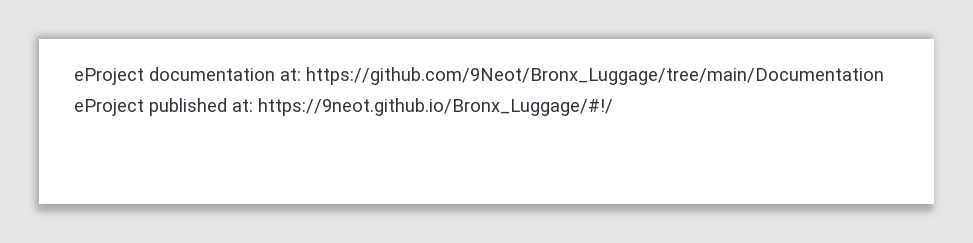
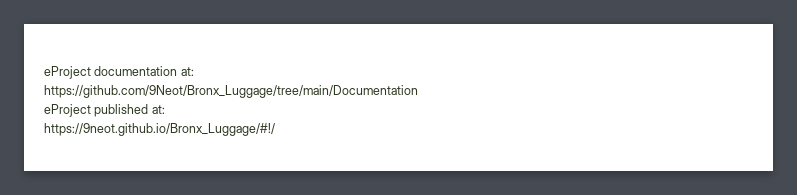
- eProject documentation at: https://github.com/9Neot/Bronx_Luggage/tree/main/Documentation
+ eProject documentation at:
+ https://github.com/9Neot/Bronx_Luggage/tree/main/Documentation
- eProject published at: https://9neot.github.io/Bronx_Luggage/#!/
+ eProject published at:
+ https://9neot.github.io/Bronx_Luggage/#!/

